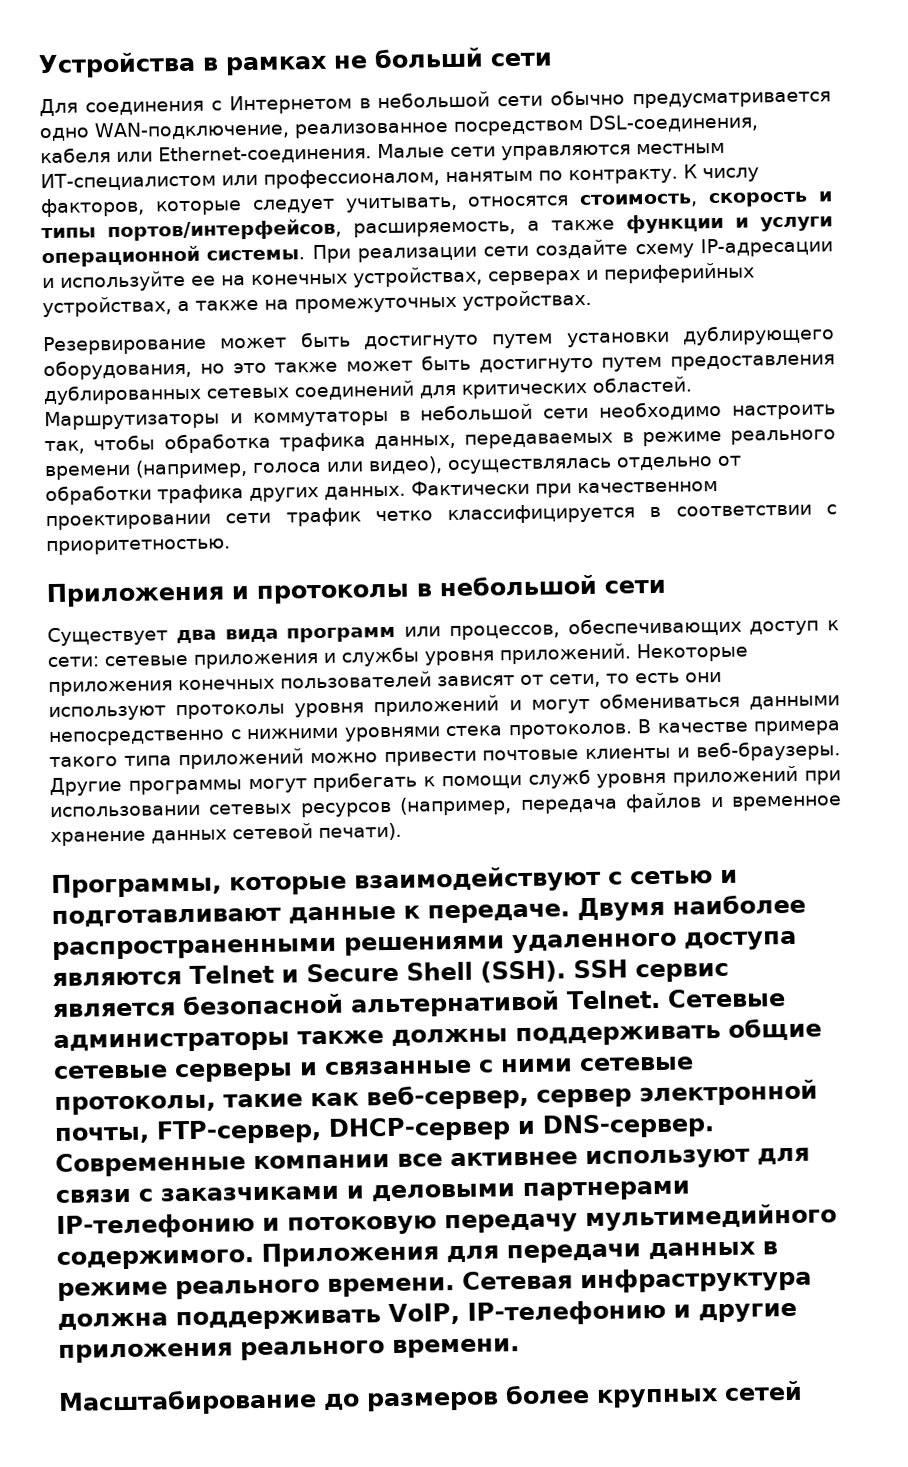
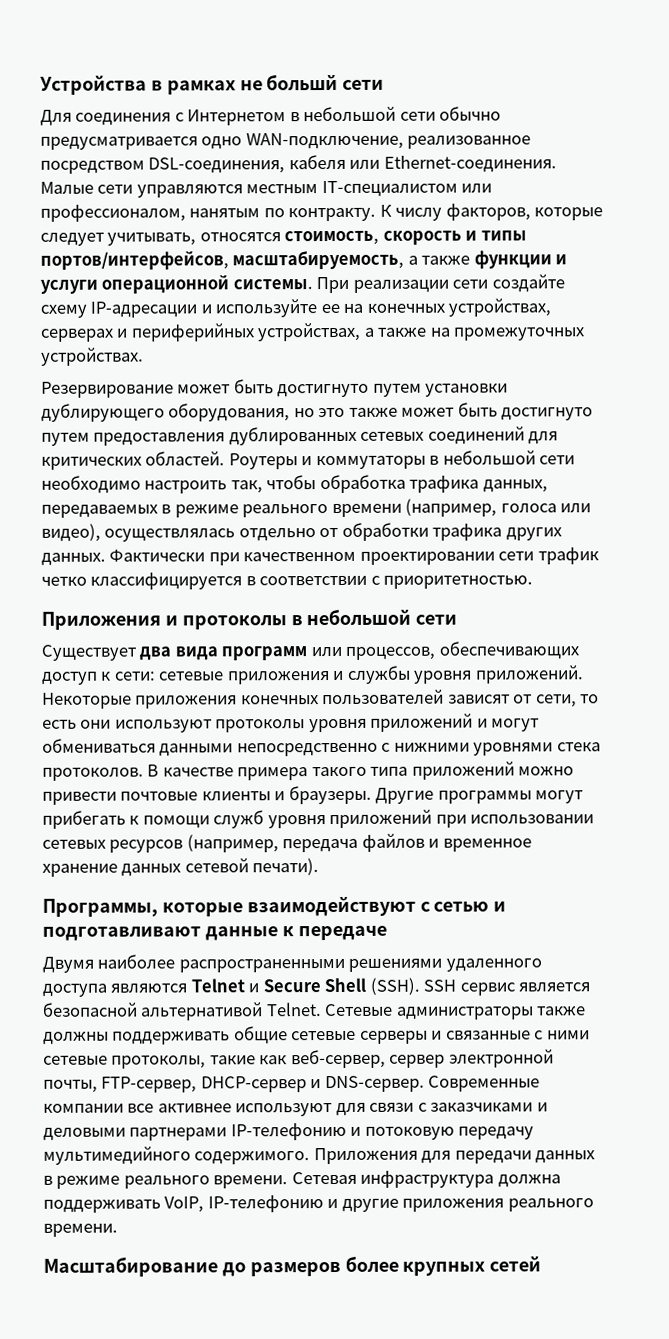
- Малые сети управляются местным ИТ-специалистом или профессионалом, нанятым по контракту.
+ Малые сети управляются местным IT-специалистом или профессионалом, нанятым по контракту.
- К числу факторов, которые следует учитывать, относятся стоимость, скорость и типы портов/интерфейсов, расширяемость, а также функции и услуги операционной системы.
+ К числу факторов, которые следует учитывать, относятся стоимость, скорость и типы портов/интерфейсов, масштабируемость, а также функции и услуги операционной системы.
- Маршрутизаторы и коммутаторы в небольшой сети необходимо настроить так, чтобы обработка трафика данных, передаваемых в режиме реального времени (например, голоса или видео), осуществлялась отдельно от обработки трафика других данных.
+ Роутеры и коммутаторы в небольшой сети необходимо настроить так, чтобы обработка трафика данных, передаваемых в режиме реального времени (например, голоса или видео), осуществлялась отдельно от обработки трафика других данных.
- В качестве примера такого типа приложений можно привести почтовые клиенты и веб-браузеры.
+ В качестве примера такого типа приложений можно привести почтовые клиенты и браузеры.
- Программы, которые взаимодействуют с сетью и подготавливают данные к передаче. Двумя наиболее распространенными решениями удаленного доступа являются Telnet и Secure Shell (SSH).
+ Программы, которые взаимодействуют с сетью и подготавливают данные к передаче
+ Двумя наиболее распространенными решениями удаленного доступа являются Telnet и Secure Shell (SSH).

